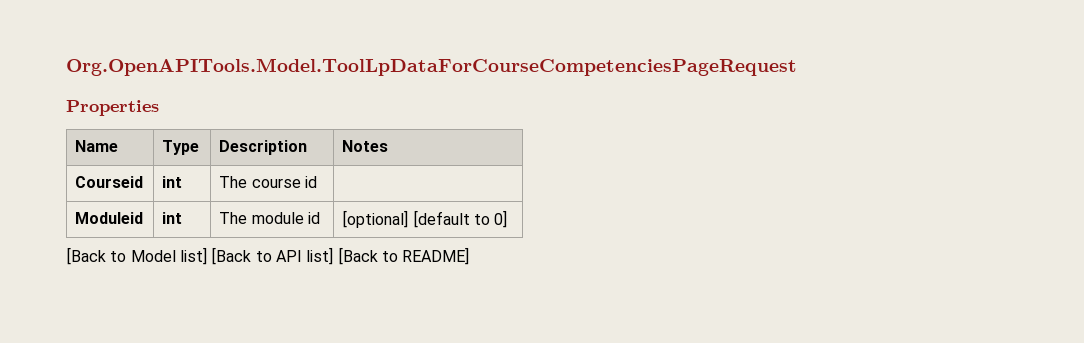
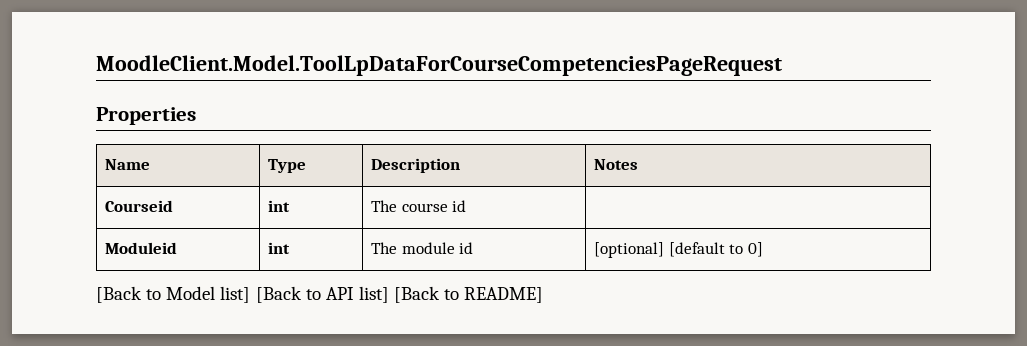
- Org.OpenAPITools.Model.ToolLpDataForCourseCompetenciesPageRequest
+ MoodleClient.Model.ToolLpDataForCourseCompetenciesPageRequest

